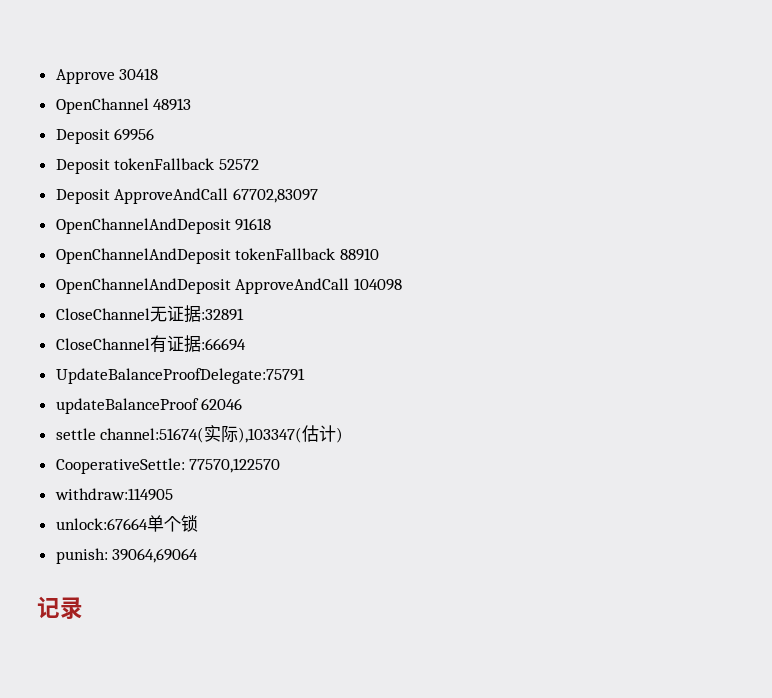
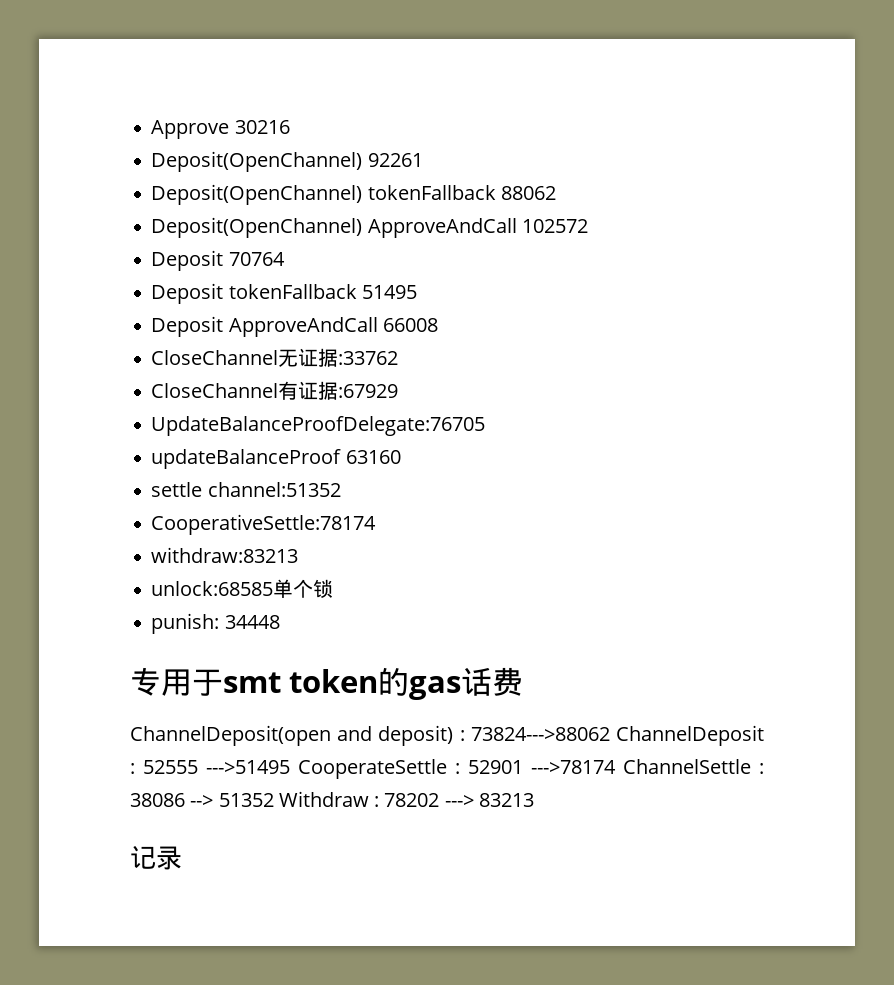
- Approve 30418
- OpenChannel 48913
- Deposit 69956
+ Approve 30216
+ Deposit(OpenChannel) 92261
+ Deposit(OpenChannel) tokenFallback 88062
+ Deposit(OpenChannel) ApproveAndCall 102572
+ Deposit 70764
- Deposit tokenFallback 52572
+ Deposit tokenFallback 51495
- Deposit ApproveAndCall 67702,83097
- OpenChannelAndDeposit 91618
- OpenChannelAndDeposit tokenFallback 88910
- OpenChannelAndDeposit ApproveAndCall 104098
+ Deposit ApproveAndCall 66008
- CloseChannel无证据:32891
+ CloseChannel无证据:33762
- CloseChannel有证据:66694
- UpdateBalanceProofDelegate:75791
+ CloseChannel有证据:67929
+ UpdateBalanceProofDelegate:76705
- updateBalanceProof 62046
+ updateBalanceProof 63160
- settle channel:51674(实际),103347(估计)
- CooperativeSettle: 77570,122570
- withdraw:114905
- unlock:67664单个锁
- punish: 39064,69064
+ settle channel:51352
+ CooperativeSettle:78174
+ withdraw:83213
+ unlock:68585单个锁
+ punish: 34448
+ 专用于smt token的gas话费
+ ChannelDeposit(open and deposit) : 73824--->88062 ChannelDeposit : 52555 --->51495 CooperateSettle : 52901 --->78174 ChannelSettle : 38086 --> 51352 Withdraw : 78202 ---> 83213

